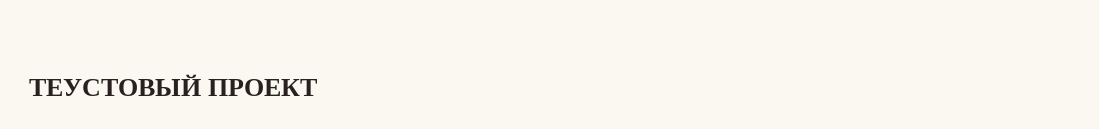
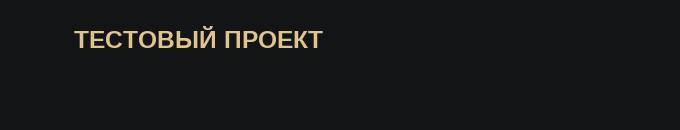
- ТЕУСТОВЫЙ ПРОЕКТ
+ ТЕСТОВЫЙ ПРОЕКТ

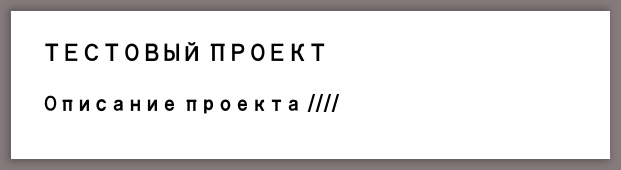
+ Описание проекта ////

